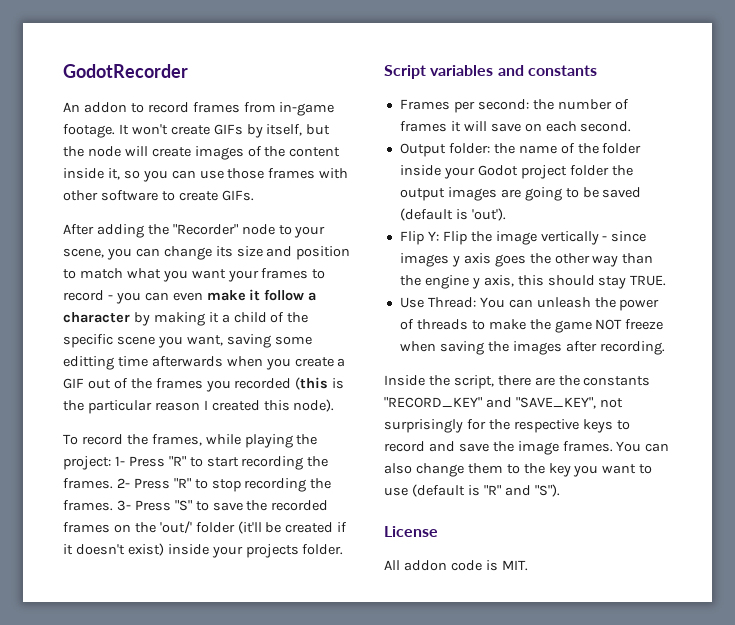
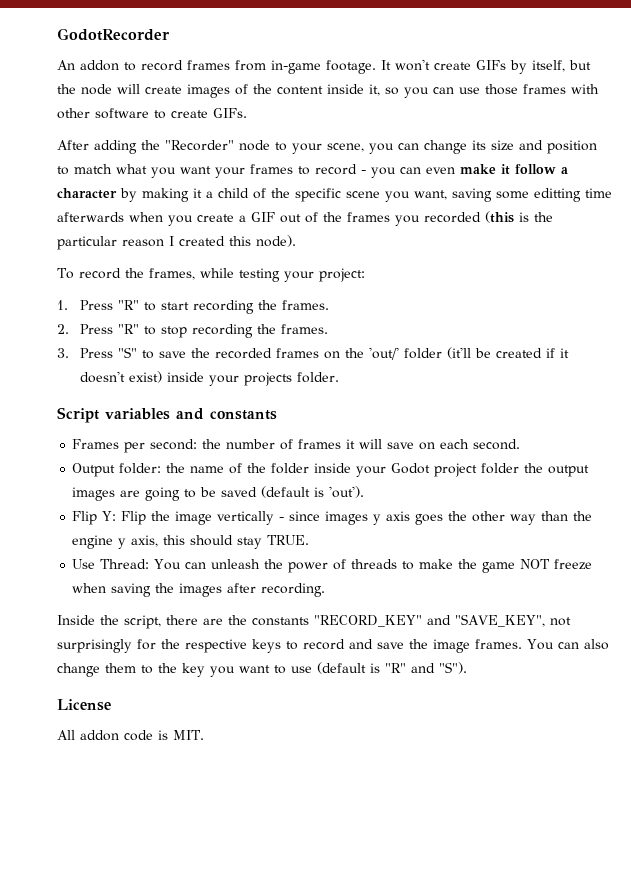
- To record the frames, while playing the project: 1- Press "R" to start recording the frames. 2- Press "R" to stop recording the frames. 3- Press "S" to save the recorded frames on the 'out/' folder (it'll be created if it doesn't exist) inside your projects folder.
+ To record the frames, while testing your project:
+ 1. Press "R" to start recording the frames.
+ 2. Press "R" to stop recording the frames.
+ 3. Press "S" to save the recorded frames on the 'out/' folder (it'll be created if it doesn't exist) inside your projects folder.

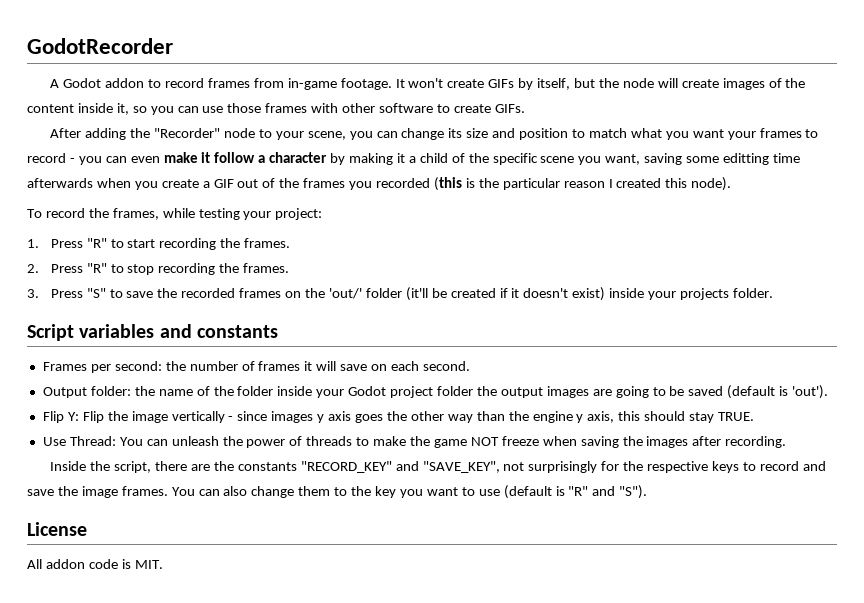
- An addon to record frames from in-game footage.
+ A Godot addon to record frames from in-game footage.

